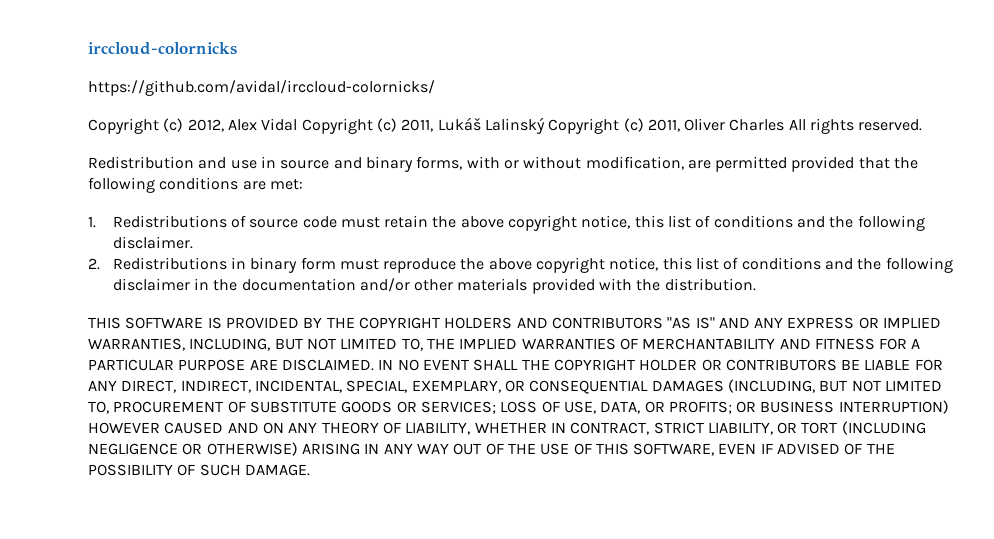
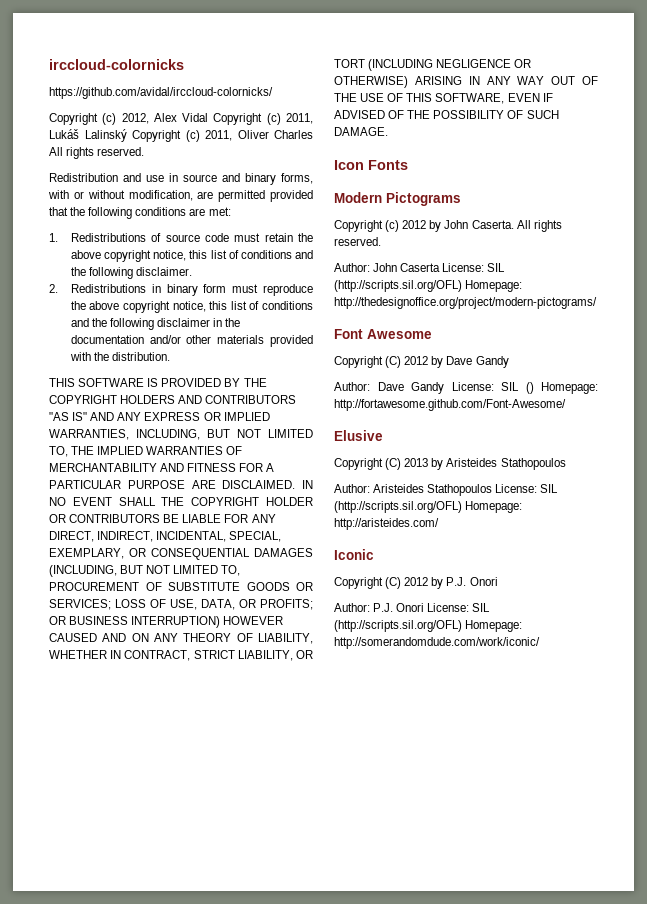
+ Icon Fonts
+ Modern Pictograms
+ Copyright (c) 2012 by John Caserta. All rights reserved.
+ Author: John Caserta License: SIL (http://scripts.sil.org/OFL) Homepage: http://thedesignoffice.org/project/modern-pictograms/
+ Font Awesome
+ Copyright (C) 2012 by Dave Gandy
+ Author: Dave Gandy License: SIL () Homepage: http://fortawesome.github.com/Font-Awesome/
+ Elusive
+ Copyright (C) 2013 by Aristeides Stathopoulos
+ Author: Aristeides Stathopoulos License: SIL (http://scripts.sil.org/OFL) Homepage: http://aristeides.com/
+ Iconic
+ Copyright (C) 2012 by P.J. Onori
+ Author: P.J. Onori License: SIL (http://scripts.sil.org/OFL) Homepage: http://somerandomdude.com/work/iconic/

